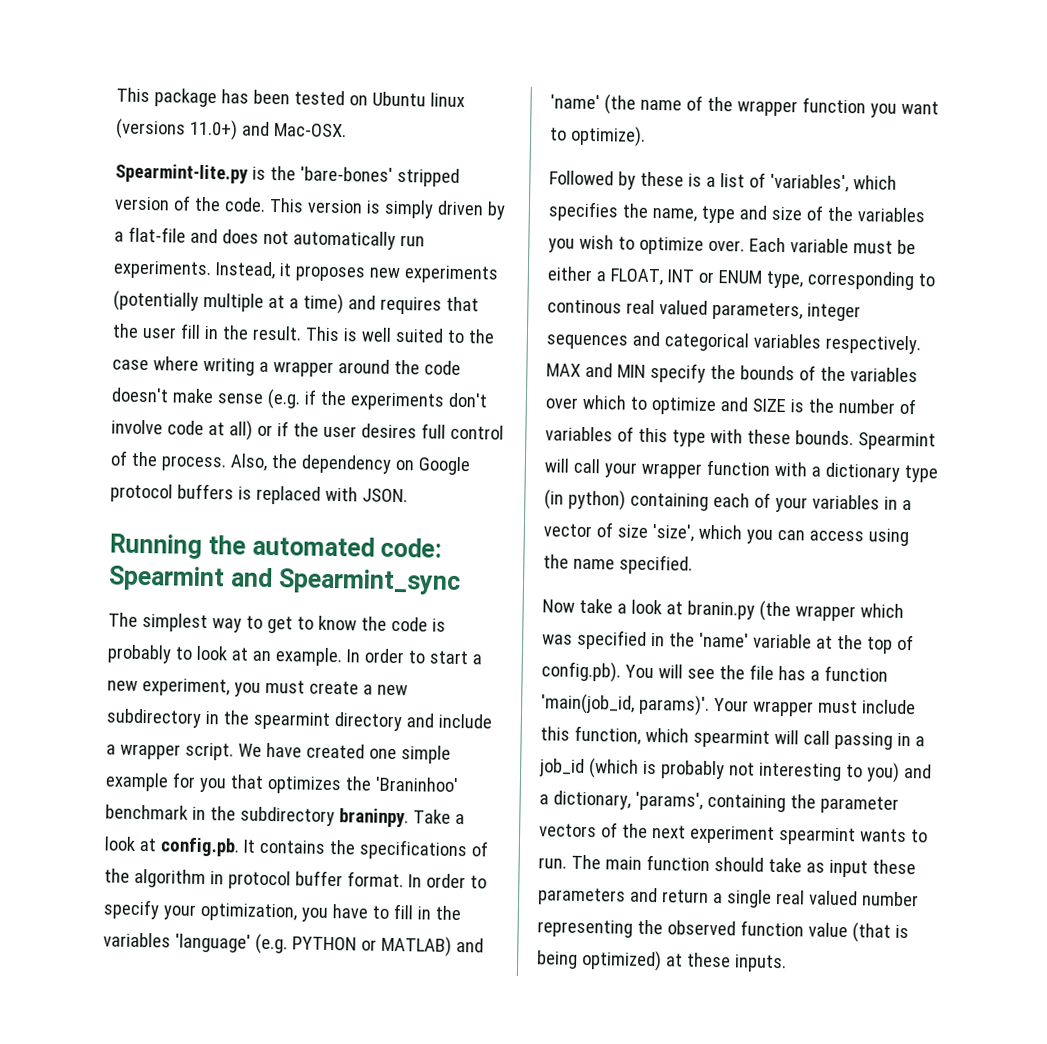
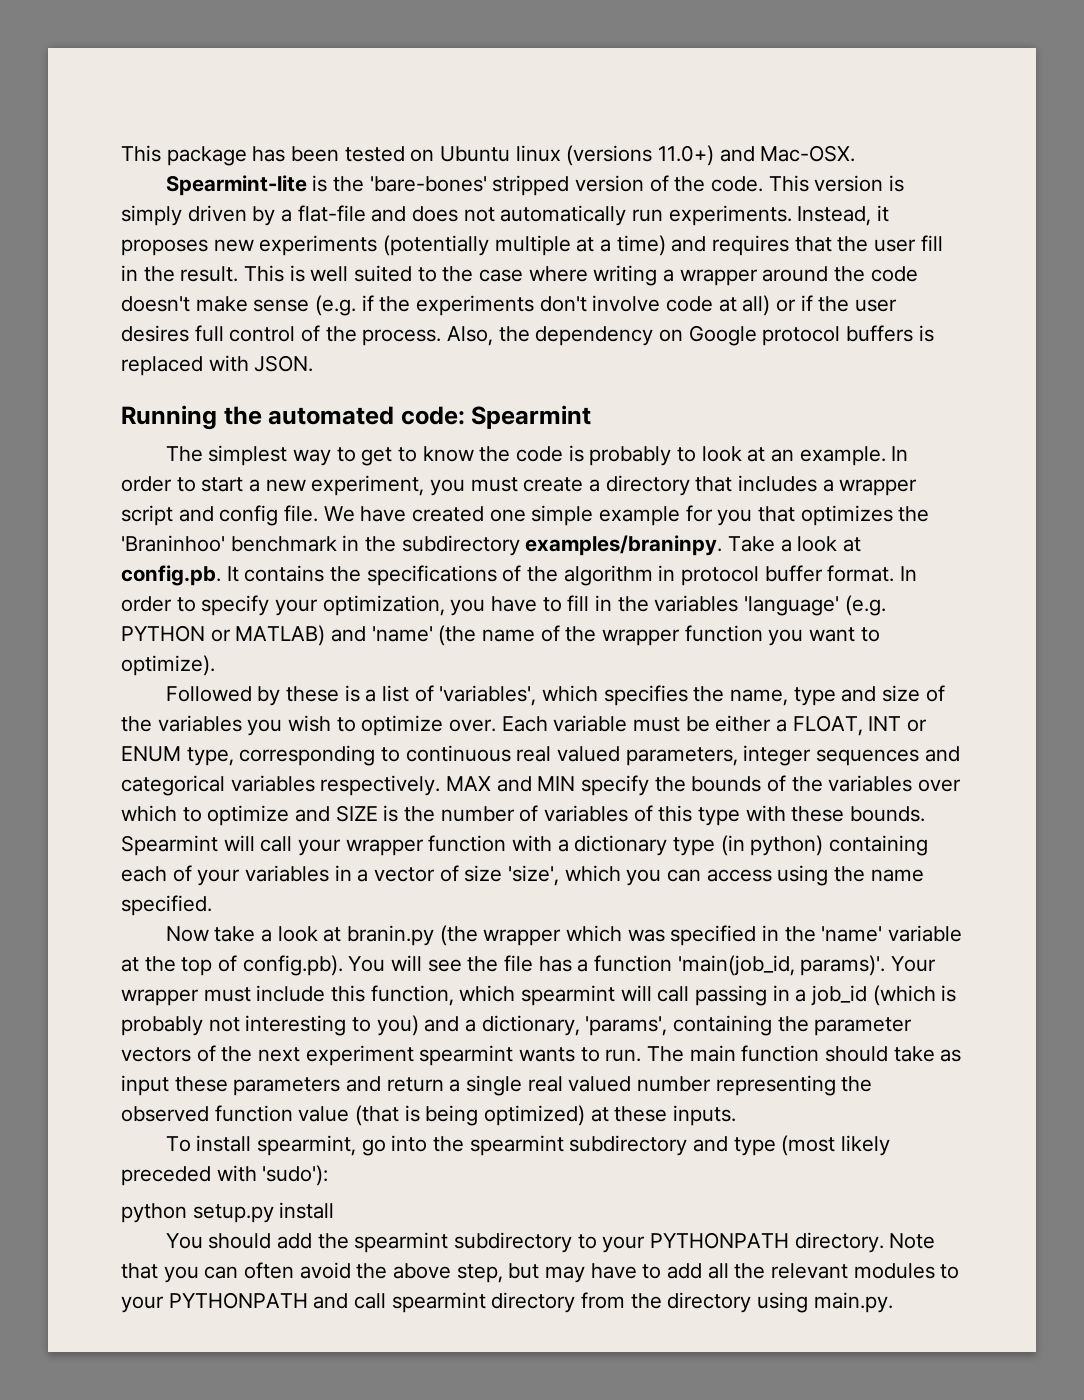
- Spearmint-lite.py is the 'bare-bones' stripped version of the code.
+ Spearmint-lite is the 'bare-bones' stripped version of the code.
- Running the automated code: Spearmint and Spearmint_sync
+ Running the automated code: Spearmint
- In order to start a new experiment, you must create a new subdirectory in the spearmint directory and include a wrapper script.
+ In order to start a new experiment, you must create a directory that includes a wrapper script and config file.
- We have created one simple example for you that optimizes the 'Braninhoo' benchmark in the subdirectory braninpy.
+ We have created one simple example for you that optimizes the 'Braninhoo' benchmark in the subdirectory examples/braninpy.
- Each variable must be either a FLOAT, INT or ENUM type, corresponding to continous real valued parameters, integer sequences and categorical variables respectively.
+ Each variable must be either a FLOAT, INT or ENUM type, corresponding to continuous real valued parameters, integer sequences and categorical variables respectively.
+ To install spearmint, go into the spearmint subdirectory and type (most likely preceded with 'sudo'):
+ python setup.py install
+ You should add the spearmint subdirectory to your PYTHONPATH directory. Note that you can often avoid the above step, but may have to add all the relevant modules to your PYTHONPATH and call spearmint directory from the directory using main.py.

